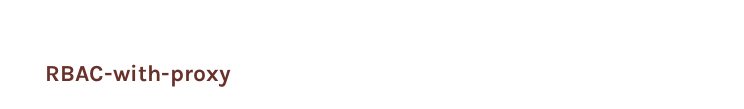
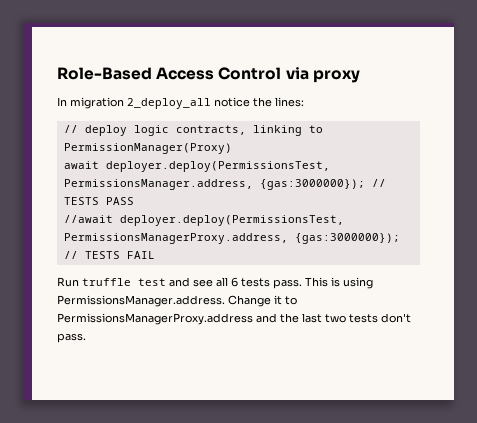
- RBAC-with-proxy
+ Role-Based Access Control via proxy
+ In migration 2_deploy_all notice the lines:
+ // deploy logic contracts, linking to PermissionManager(Proxy)
+ await deployer.deploy(PermissionsTest, PermissionsManager.address, {gas:3000000}); // TESTS PASS
+ //await deployer.deploy(PermissionsTest, PermissionsManagerProxy.address, {gas:3000000}); // TESTS FAIL
+ Run truffle test and see all 6 tests pass. This is using PermissionsManager.address. Change it to PermissionsManagerProxy.address and the last two tests don't pass.

